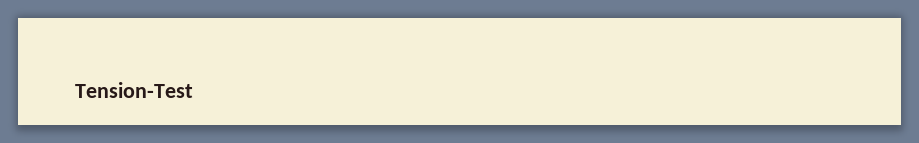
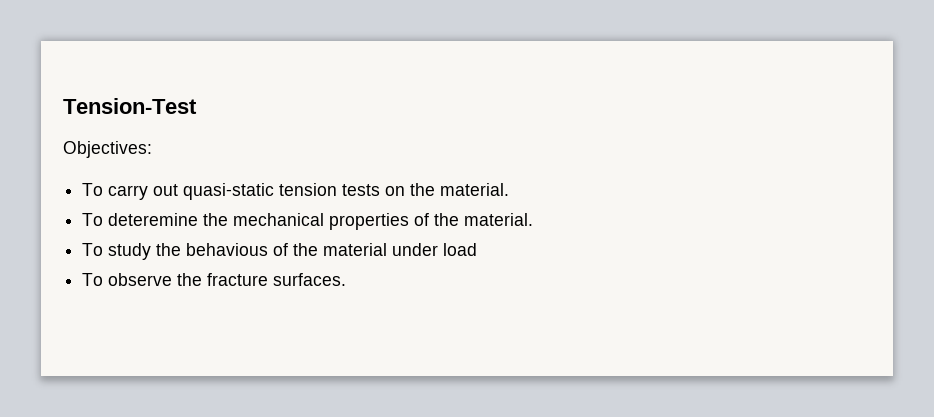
+ Objectives:
+ To carry out quasi-static tension tests on the material.
+ To deteremine the mechanical properties of the material.
+ To study the behavious of the material under load
+ To observe the fracture surfaces.

